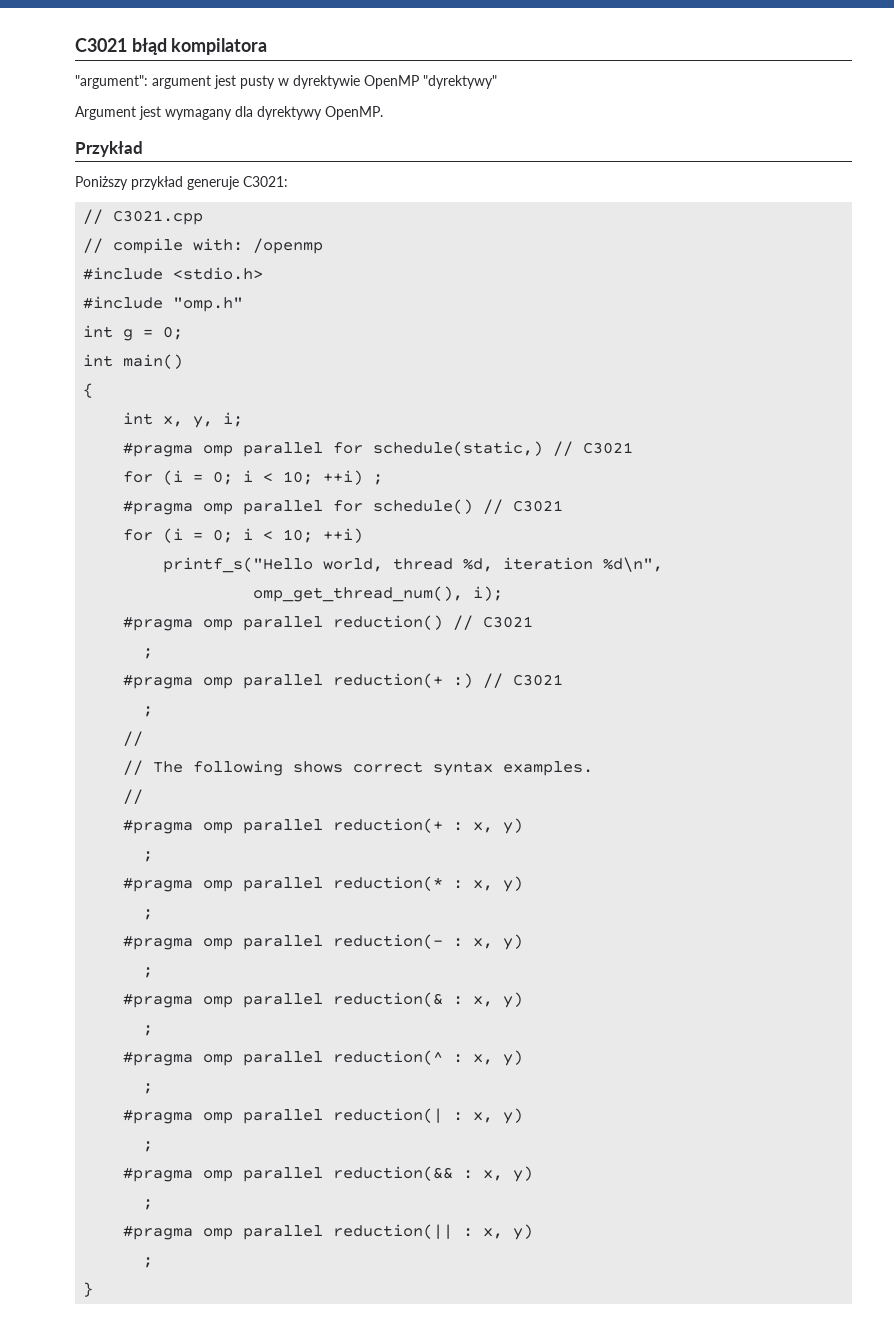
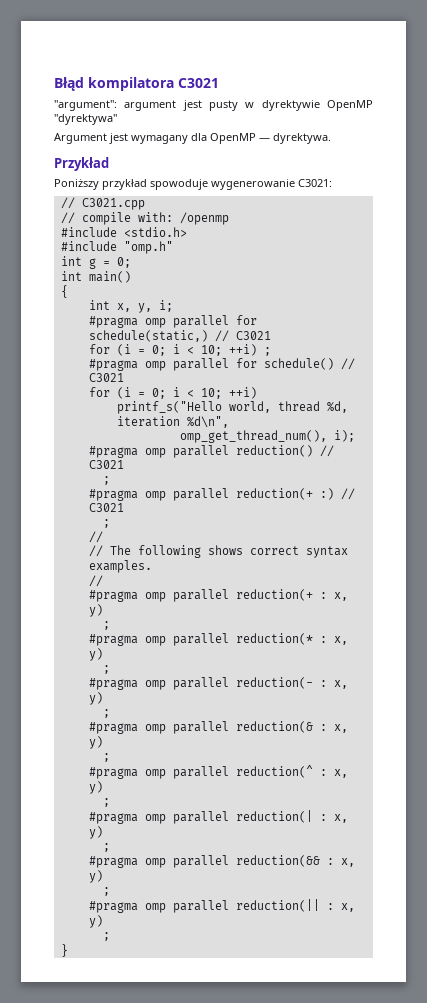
- C3021 błąd kompilatora
+ Błąd kompilatora C3021
- "argument": argument jest pusty w dyrektywie OpenMP "dyrektywy"
+ "argument": argument jest pusty w dyrektywie OpenMP "dyrektywa"
- Argument jest wymagany dla dyrektywy OpenMP.
+ Argument jest wymagany dla OpenMP — dyrektywa.
- Poniższy przykład generuje C3021:
+ Poniższy przykład spowoduje wygenerowanie C3021:

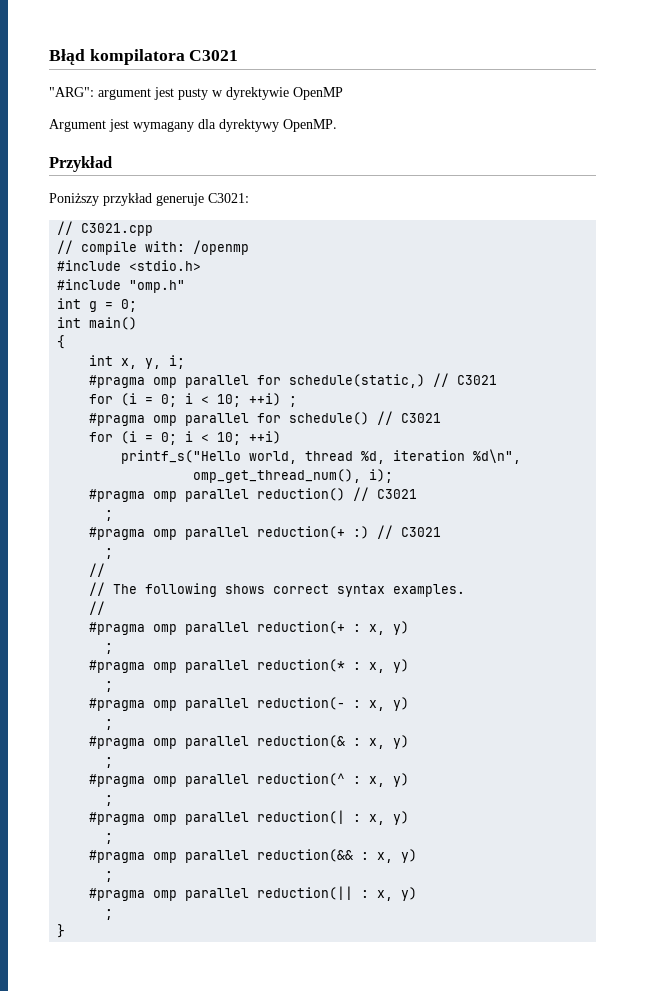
- "argument": argument jest pusty w dyrektywie OpenMP "dyrektywa"
+ "ARG": argument jest pusty w dyrektywie OpenMP
- Argument jest wymagany dla OpenMP — dyrektywa.
+ Argument jest wymagany dla dyrektywy OpenMP.
- Poniższy przykład spowoduje wygenerowanie C3021:
+ Poniższy przykład generuje C3021:

